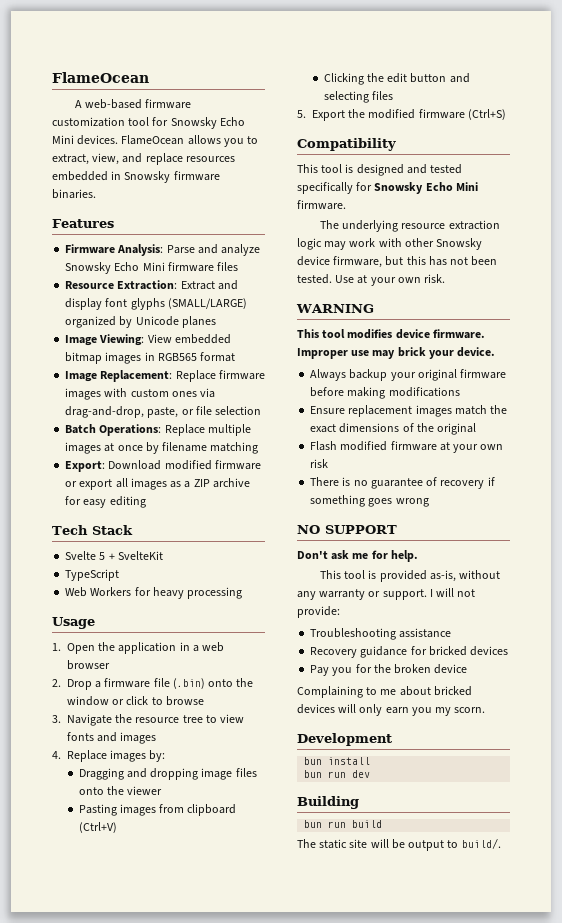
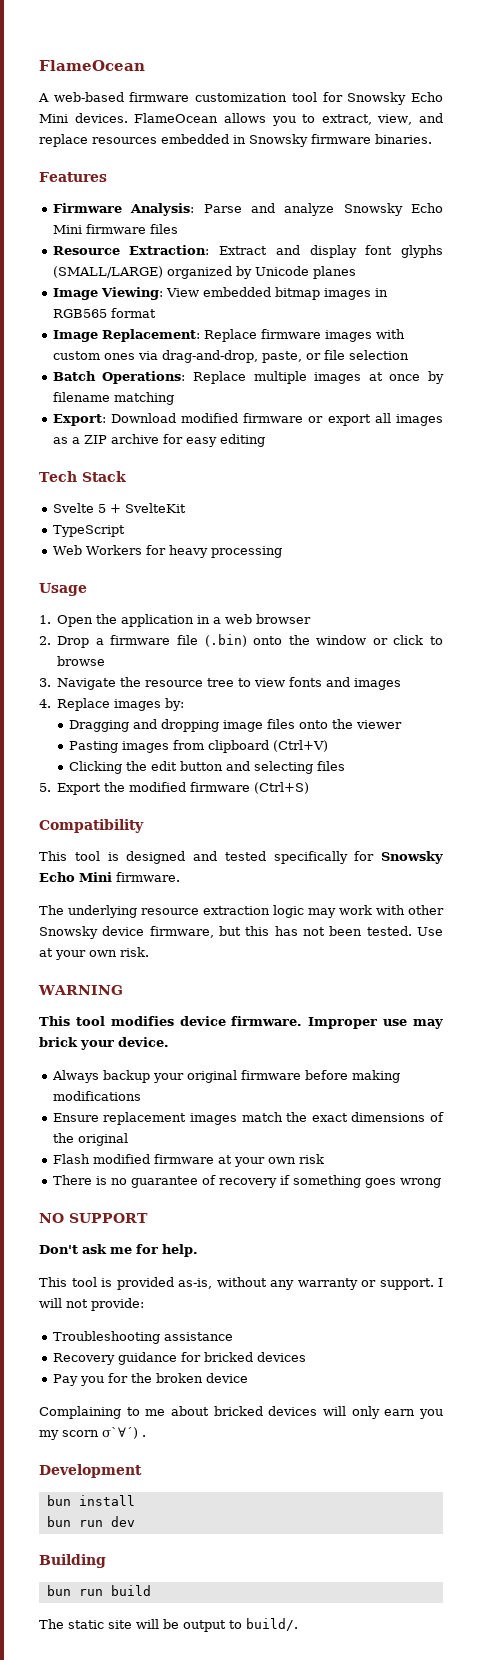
- Complaining to me about bricked devices will only earn you my scorn.
+ Complaining to me about bricked devices will only earn you my scorn σ`∀´) .

